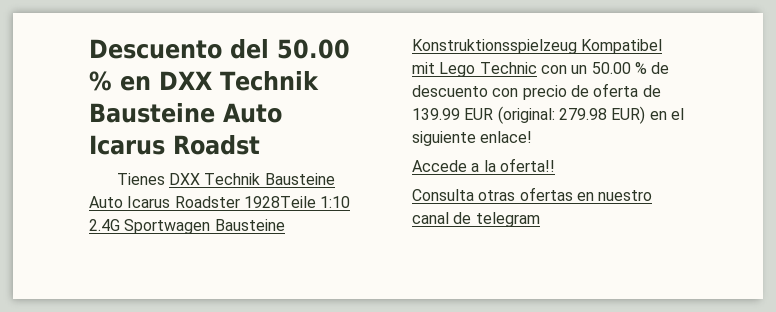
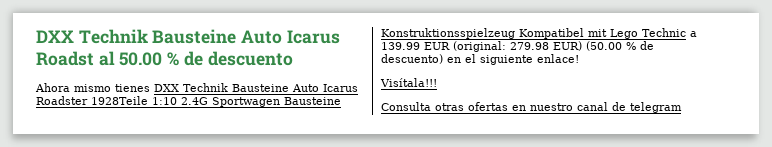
- Descuento del 50.00 % en DXX Technik Bausteine Auto Icarus Roadst
- Tienes DXX Technik Bausteine Auto Icarus Roadster 1928Teile 1:10 2.4G Sportwagen Bausteine Konstruktionsspielzeug Kompatibel mit Lego Technic con un 50.00 % de descuento con precio de oferta de 139.99 EUR (original: 279.98 EUR) en el siguiente enlace!
+ DXX Technik Bausteine Auto Icarus Roadst al 50.00 % de descuento
+ Ahora mismo tienes DXX Technik Bausteine Auto Icarus Roadster 1928Teile 1:10 2.4G Sportwagen Bausteine Konstruktionsspielzeug Kompatibel mit Lego Technic a 139.99 EUR (original: 279.98 EUR) (50.00 % de descuento) en el siguiente enlace!
- Accede a la oferta!!
+ Visítala!!!

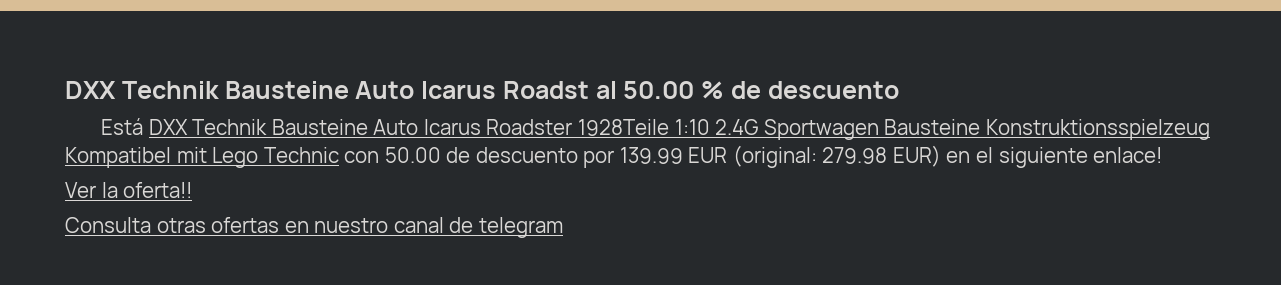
- Ahora mismo tienes DXX Technik Bausteine Auto Icarus Roadster 1928Teile 1:10 2.4G Sportwagen Bausteine Konstruktionsspielzeug Kompatibel mit Lego Technic a 139.99 EUR (original: 279.98 EUR) (50.00 % de descuento) en el siguiente enlace!
+ Está DXX Technik Bausteine Auto Icarus Roadster 1928Teile 1:10 2.4G Sportwagen Bausteine Konstruktionsspielzeug Kompatibel mit Lego Technic con 50.00 de descuento por 139.99 EUR (original: 279.98 EUR) en el siguiente enlace!
- Visítala!!!
+ Ver la oferta!!

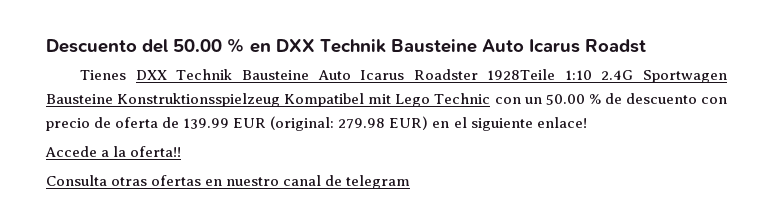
- DXX Technik Bausteine Auto Icarus Roadst al 50.00 % de descuento
- Está DXX Technik Bausteine Auto Icarus Roadster 1928Teile 1:10 2.4G Sportwagen Bausteine Konstruktionsspielzeug Kompatibel mit Lego Technic con 50.00 de descuento por 139.99 EUR (original: 279.98 EUR) en el siguiente enlace!
+ Descuento del 50.00 % en DXX Technik Bausteine Auto Icarus Roadst
+ Tienes DXX Technik Bausteine Auto Icarus Roadster 1928Teile 1:10 2.4G Sportwagen Bausteine Konstruktionsspielzeug Kompatibel mit Lego Technic con un 50.00 % de descuento con precio de oferta de 139.99 EUR (original: 279.98 EUR) en el siguiente enlace!
- Ver la oferta!!
+ Accede a la oferta!!

